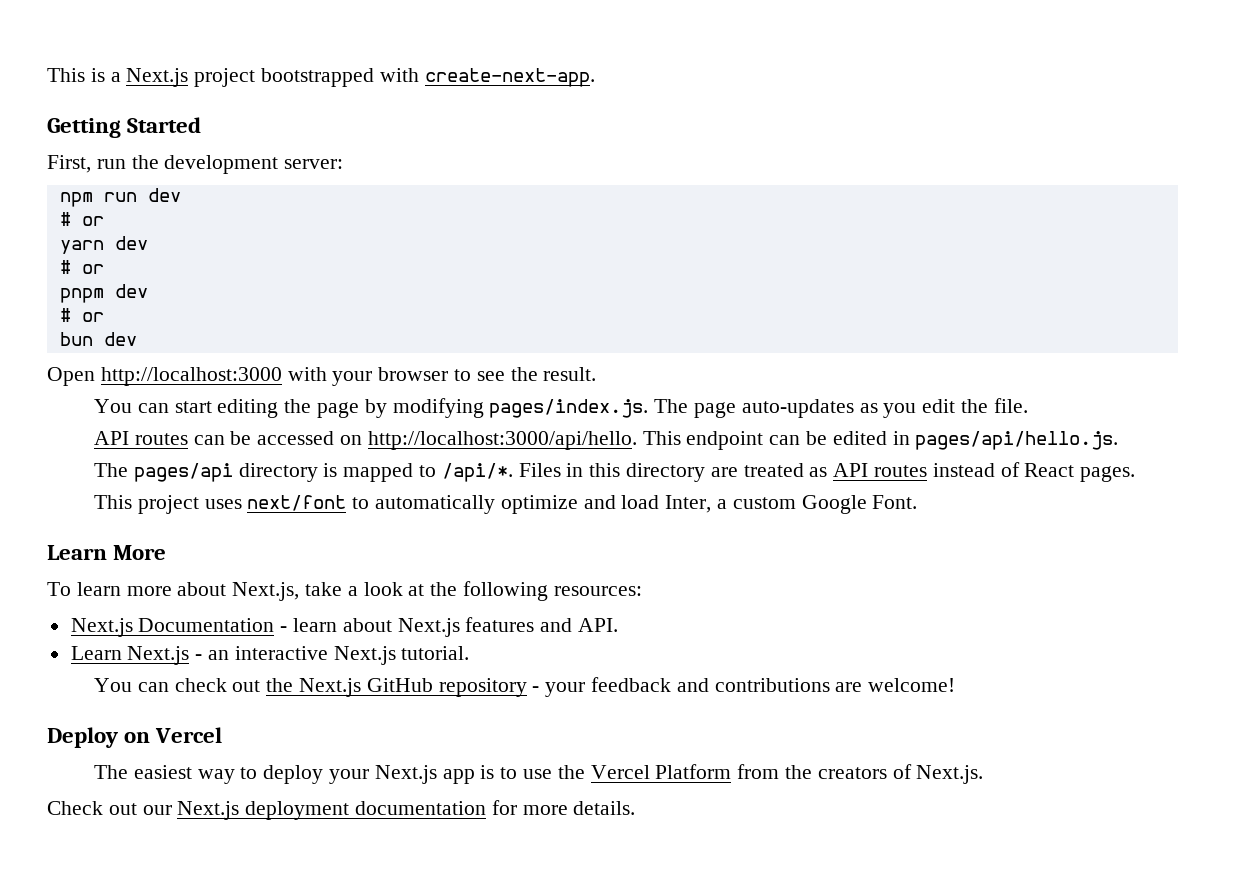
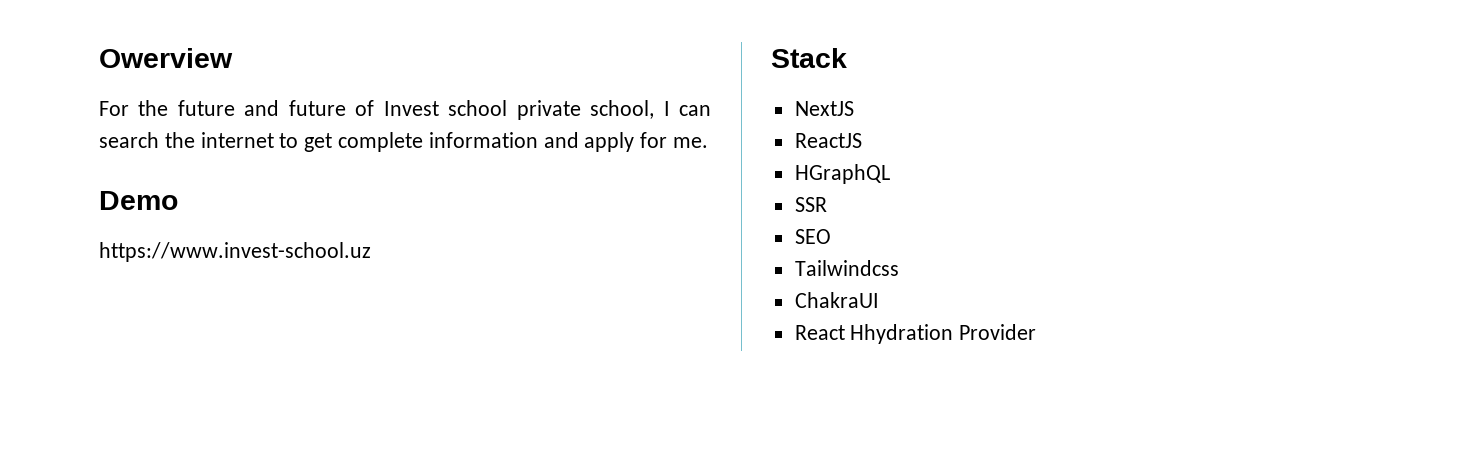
- This is a Next.js project bootstrapped with create-next-app.
- Getting Started
- First, run the development server:
- npm run dev
- # or
- yarn dev
- # or
- pnpm dev
- # or
- bun dev
- Open http://localhost:3000 with your browser to see the result.
- You can start editing the page by modifying pages/index.js. The page auto-updates as you edit the file.
- API routes can be accessed on http://localhost:3000/api/hello. This endpoint can be edited in pages/api/hello.js.
- The pages/api directory is mapped to /api/*. Files in this directory are treated as API routes instead of React pages.
- This project uses next/font to automatically optimize and load Inter, a custom Google Font.
- Learn More
- To learn more about Next.js, take a look at the following resources:
- Next.js Documentation - learn about Next.js features and API.
- Learn Next.js - an interactive Next.js tutorial.
- You can check out the Next.js GitHub repository - your feedback and contributions are welcome!
- Deploy on Vercel
- The easiest way to deploy your Next.js app is to use the Vercel Platform from the creators of Next.js.
- Check out our Next.js deployment documentation for more details.
+ Owerview
+ For the future and future of Invest school private school, I can search the internet to get complete information and apply for me.
+ Demo
+ https://www.invest-school.uz
+ Stack
+ NextJS
+ ReactJS
+ HGraphQL
+ SSR
+ SEO
+ Tailwindcss
+ ChakraUI
+ React Hhydration Provider

